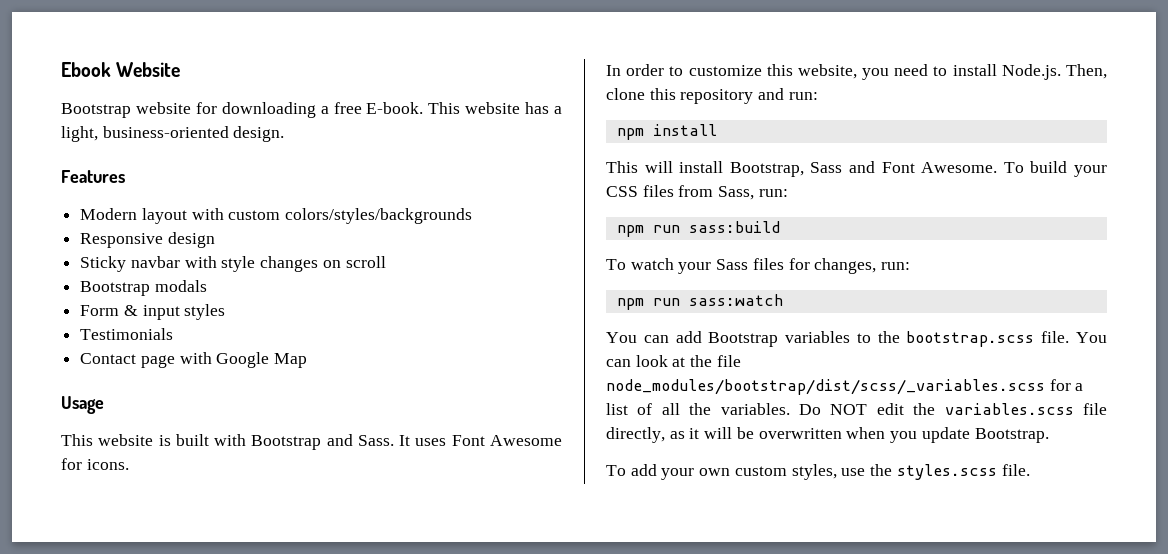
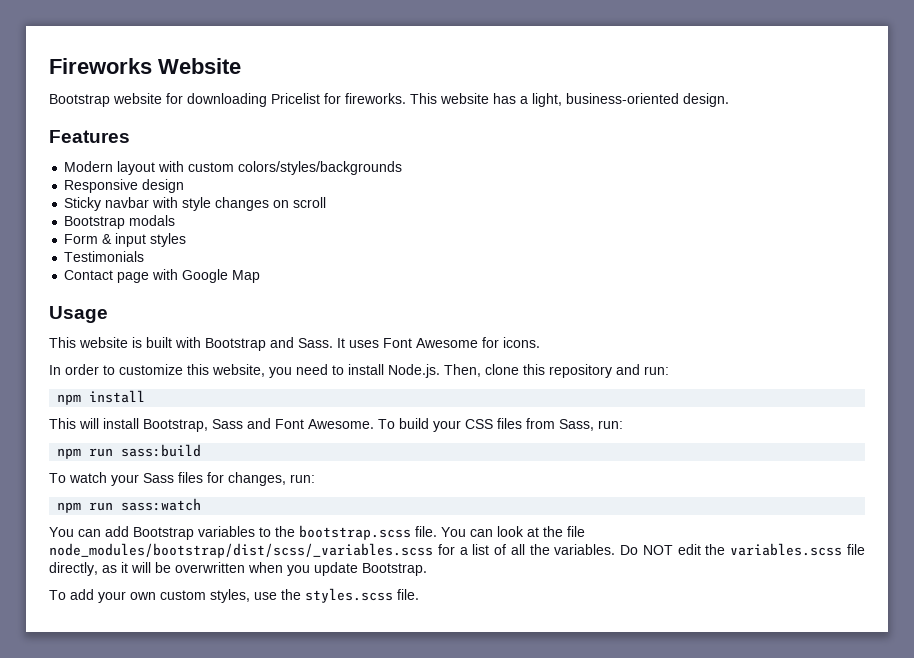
- Ebook Website
+ Fireworks Website
- Bootstrap website for downloading a free E-book.
+ Bootstrap website for downloading Pricelist for fireworks.

